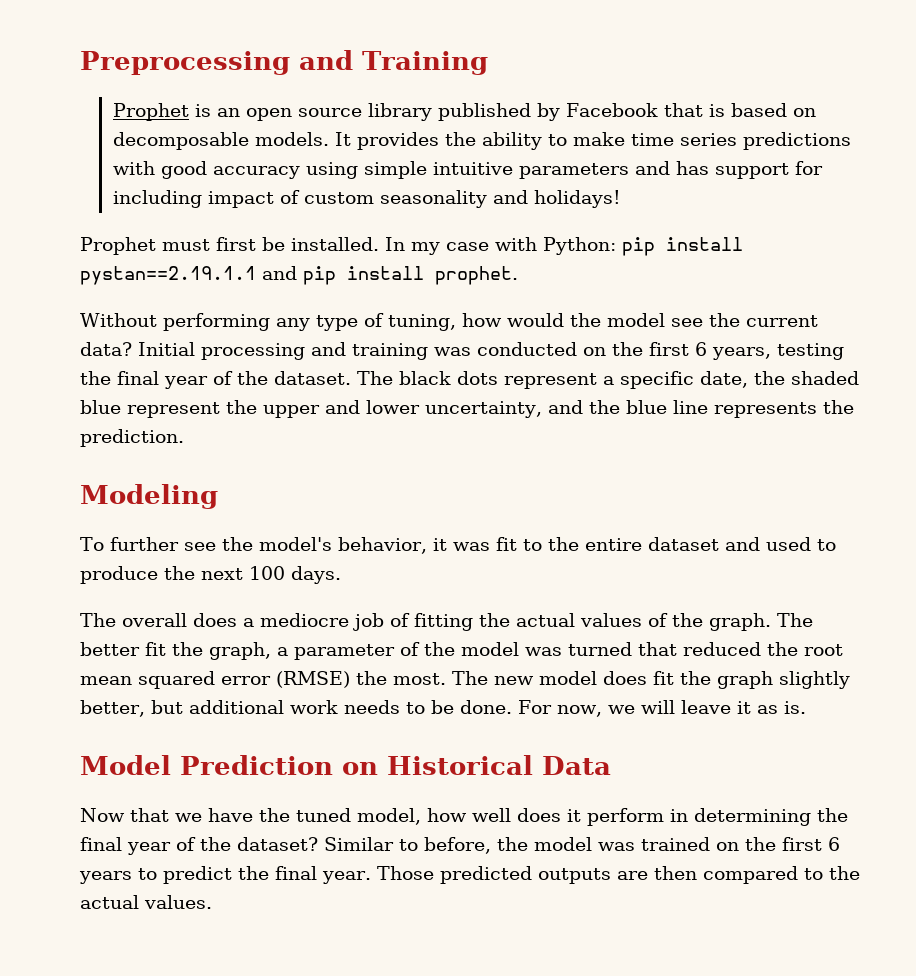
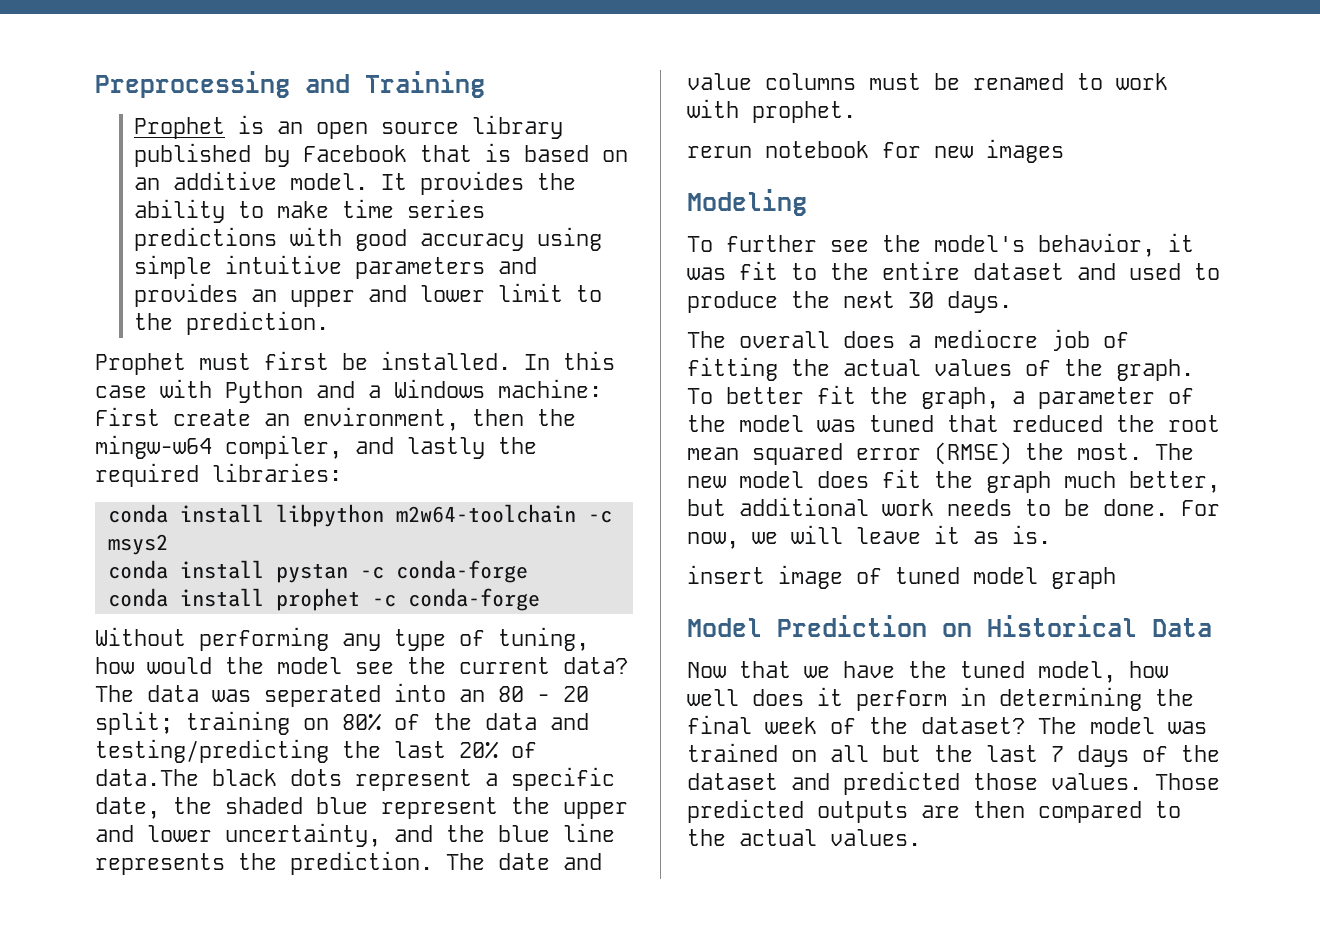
- Prophet is an open source library published by Facebook that is based on decomposable models.
+ Prophet is an open source library published by Facebook that is based on an additive model.
- It provides the ability to make time series predictions with good accuracy using simple intuitive parameters and has support for including impact of custom seasonality and holidays!
+ It provides the ability to make time series predictions with good accuracy using simple intuitive parameters and provides an upper and lower limit to the prediction.
- In my case with Python: pip install pystan==2.19.1.1 and pip install prophet.
+ In this case with Python and a Windows machine: First create an environment, then the mingw-w64 compiler, and lastly the required libraries:
+ conda install libpython m2w64-toolchain -c msys2
+ conda install pystan -c conda-forge
+ conda install prophet -c conda-forge
- Initial processing and training was conducted on the first 6 years, testing the final year of the dataset. The black dots represent a specific date, the shaded blue represent the upper and lower uncertainty, and the blue line represents the prediction.
+ The data was seperated into an 80 - 20 split; training on 80% of the data and testing/predicting the last 20% of data.The black dots represent a specific date, the shaded blue represent the upper and lower uncertainty, and the blue line represents the prediction. The date and value columns must be renamed to work with prophet.
+ rerun notebook for new images
- To further see the model's behavior, it was fit to the entire dataset and used to produce the next 100 days.
+ To further see the model's behavior, it was fit to the entire dataset and used to produce the next 30 days.
- The better fit the graph, a parameter of the model was turned that reduced the root mean squared error (RMSE) the most.
+ To better fit the graph, a parameter of the model was tuned that reduced the root mean squared error (RMSE) the most.
- The new model does fit the graph slightly better, but additional work needs to be done.
+ The new model does fit the graph much better, but additional work needs to be done.
+ insert image of tuned model graph
- Now that we have the tuned model, how well does it perform in determining the final year of the dataset?
+ Now that we have the tuned model, how well does it perform in determining the final week of the dataset?
- Similar to before, the model was trained on the first 6 years to predict the final year.
+ The model was trained on all but the last 7 days of the dataset and predicted those values.

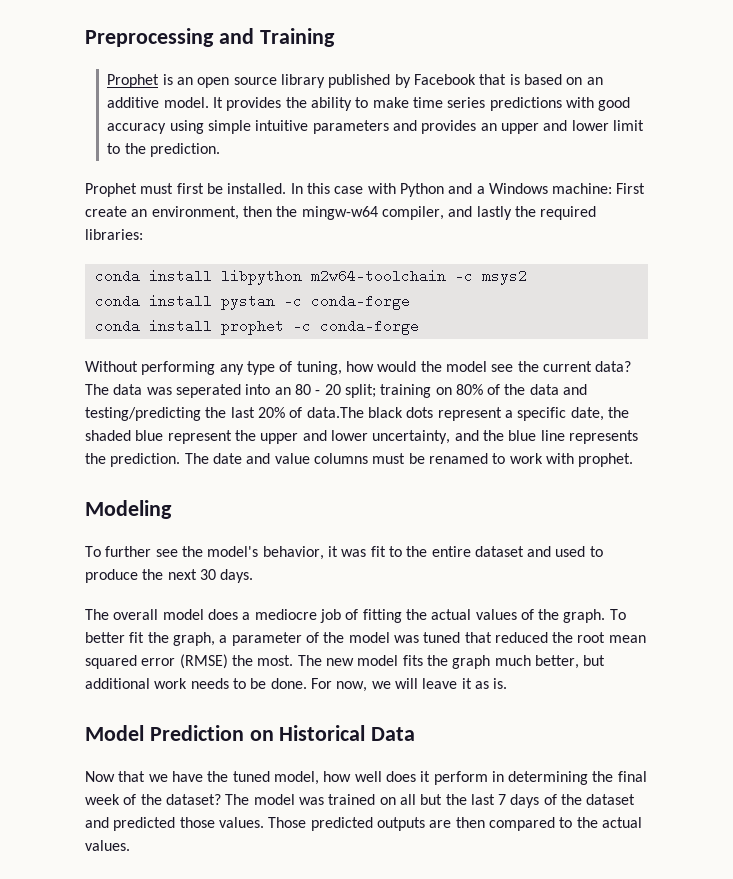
- rerun notebook for new images
- The overall does a mediocre job of fitting the actual values of the graph.
+ The overall model does a mediocre job of fitting the actual values of the graph.
- The new model does fit the graph much better, but additional work needs to be done.
+ The new model fits the graph much better, but additional work needs to be done.
- insert image of tuned model graph

